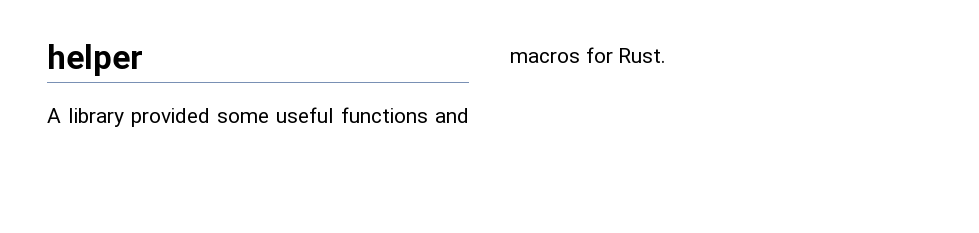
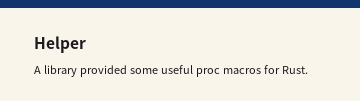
- helper
+ Helper
- A library provided some useful functions and macros for Rust.
+ A library provided some useful proc macros for Rust.

